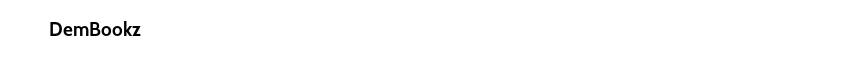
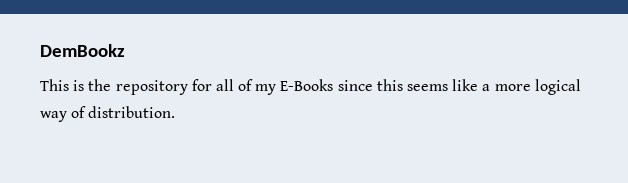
+ This is the repository for all of my E-Books since this seems like a more logical way of distribution.

